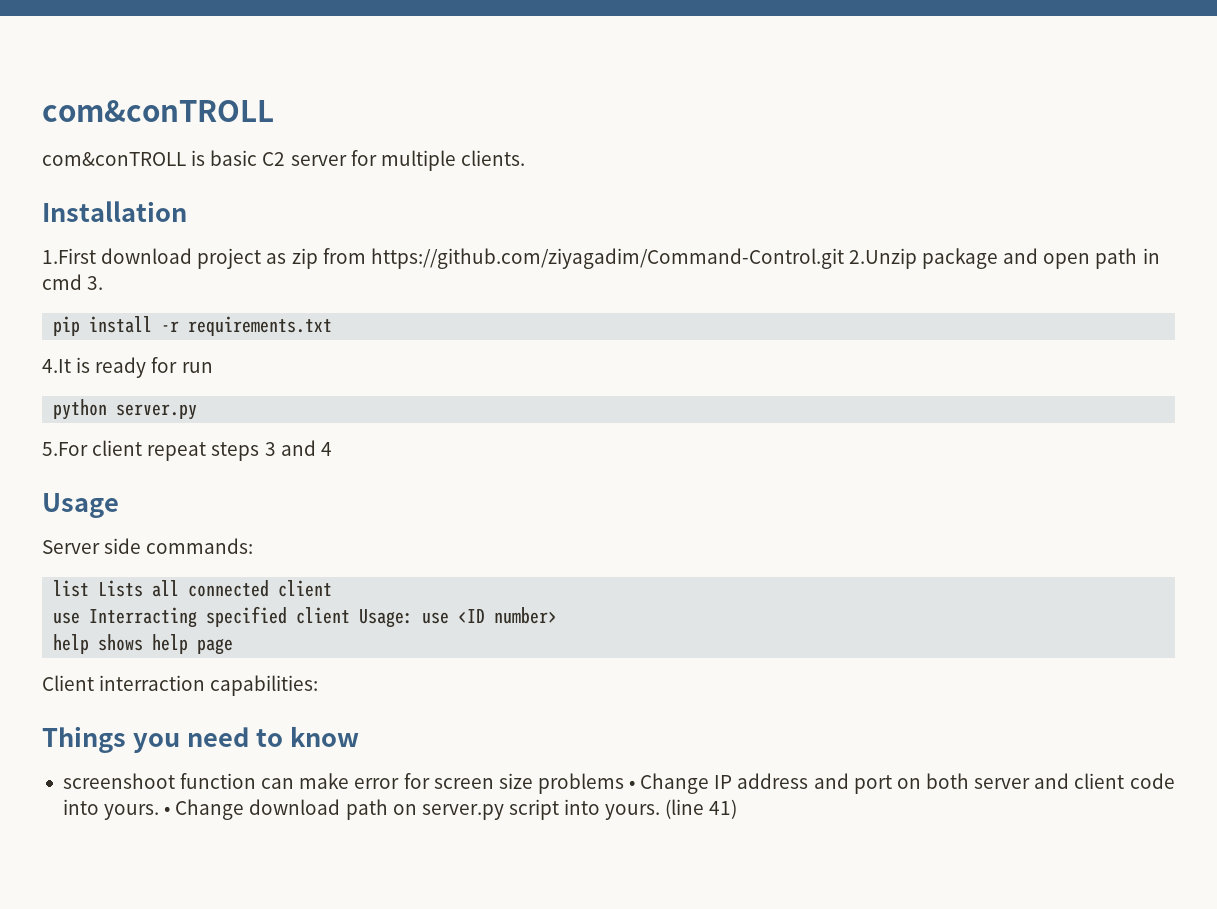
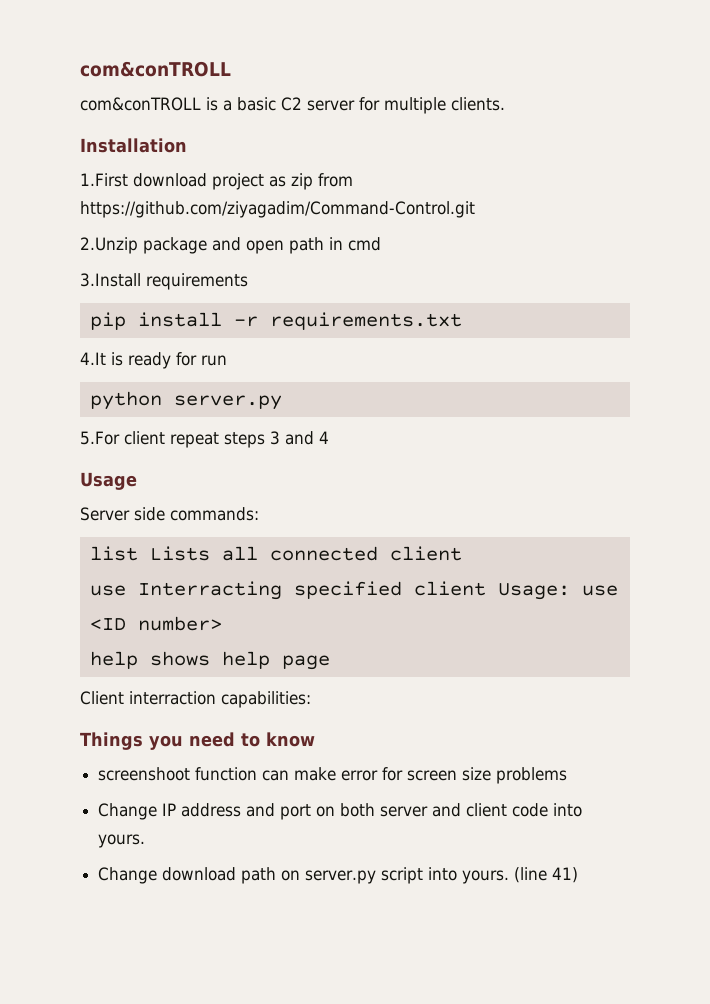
- com&conTROLL is basic C2 server for multiple clients.
+ com&conTROLL is a basic C2 server for multiple clients.
- 1.First download project as zip from https://github.com/ziyagadim/Command-Control.git 2.Unzip package and open path in cmd 3.
+ 1.First download project as zip from https://github.com/ziyagadim/Command-Control.git
+ 2.Unzip package and open path in cmd
+ 3.Install requirements
- screenshoot function can make error for screen size problems • Change IP address and port on both server and client code into yours. • Change download path on server.py script into yours.
+ screenshoot function can make error for screen size problems
+ Change IP address and port on both server and client code into yours.
+ Change download path on server.py script into yours.

